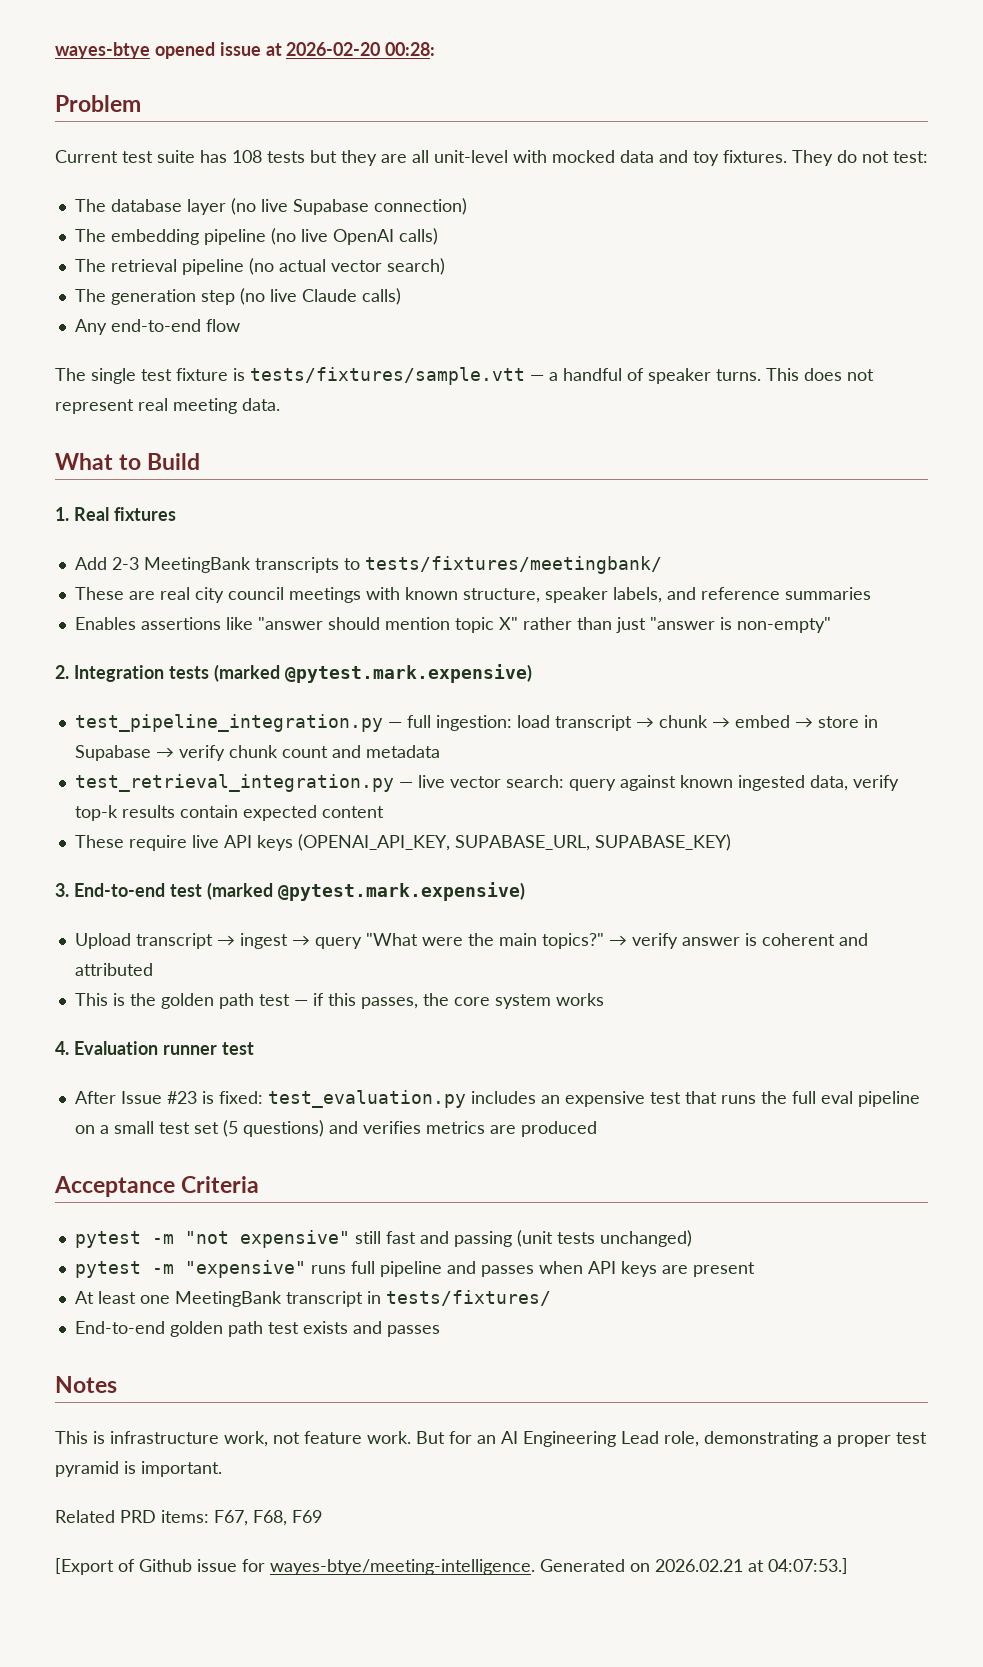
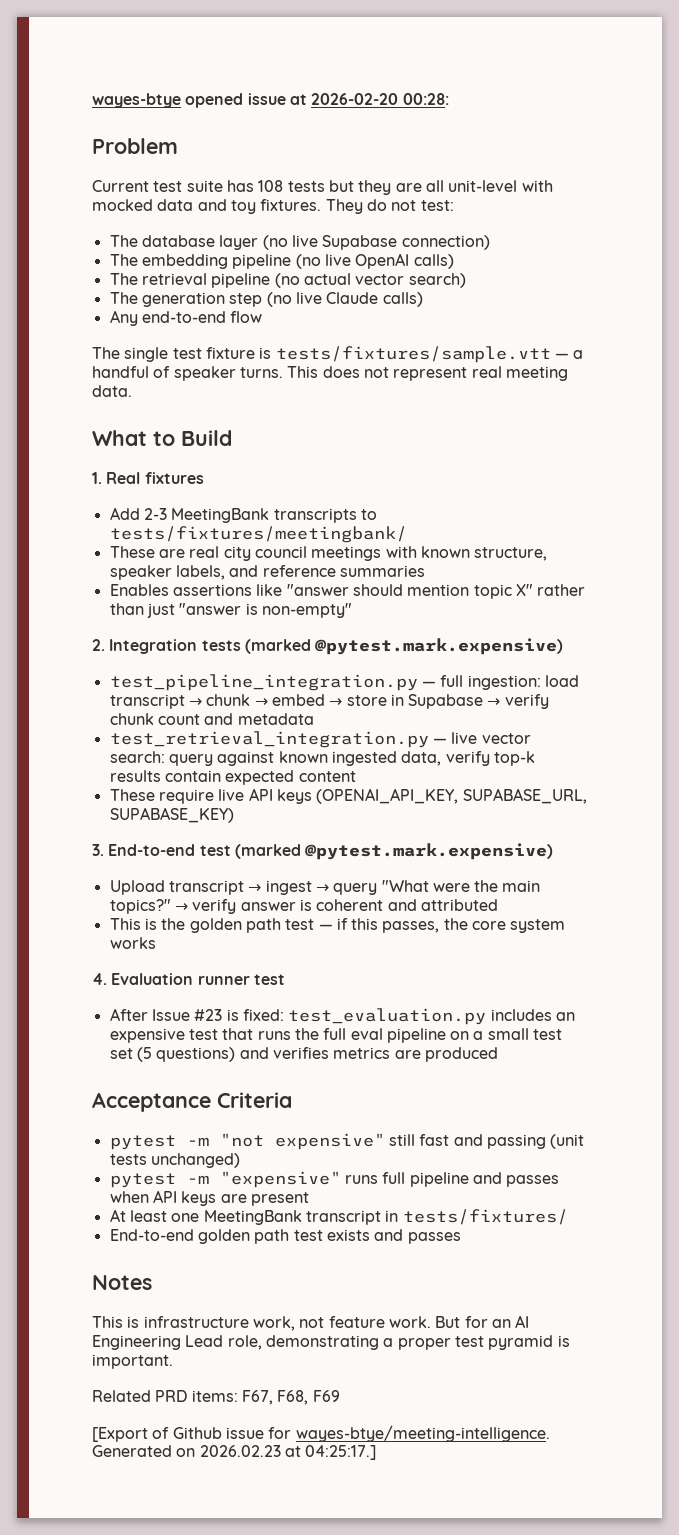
- Generated on 2026.02.21 at 04:07:53.]
+ Generated on 2026.02.23 at 04:25:17.]

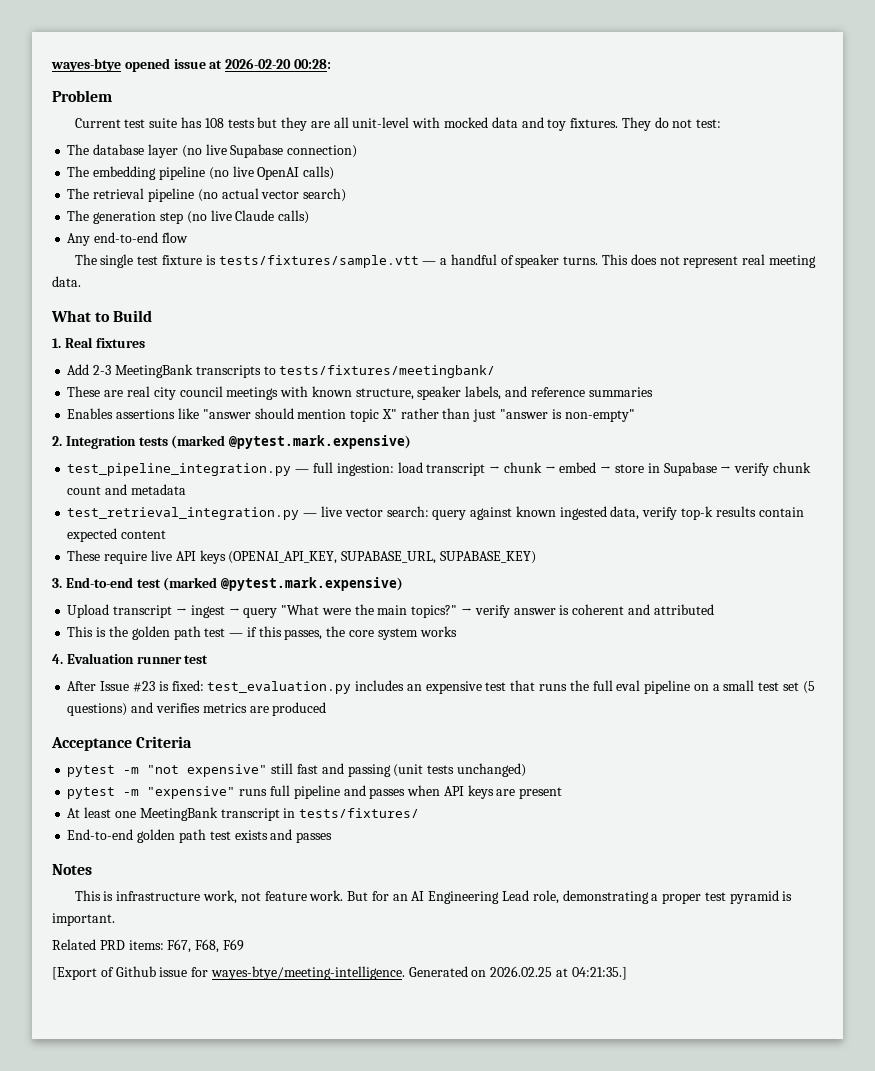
- Generated on 2026.02.23 at 04:25:17.]
+ Generated on 2026.02.25 at 04:21:35.]

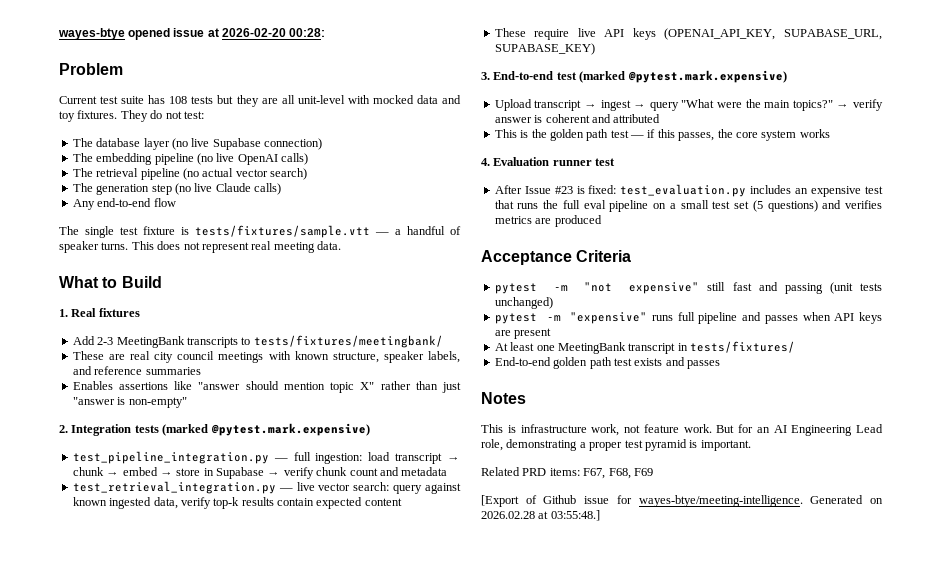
- Generated on 2026.02.25 at 04:21:35.]
+ Generated on 2026.02.28 at 03:55:48.]

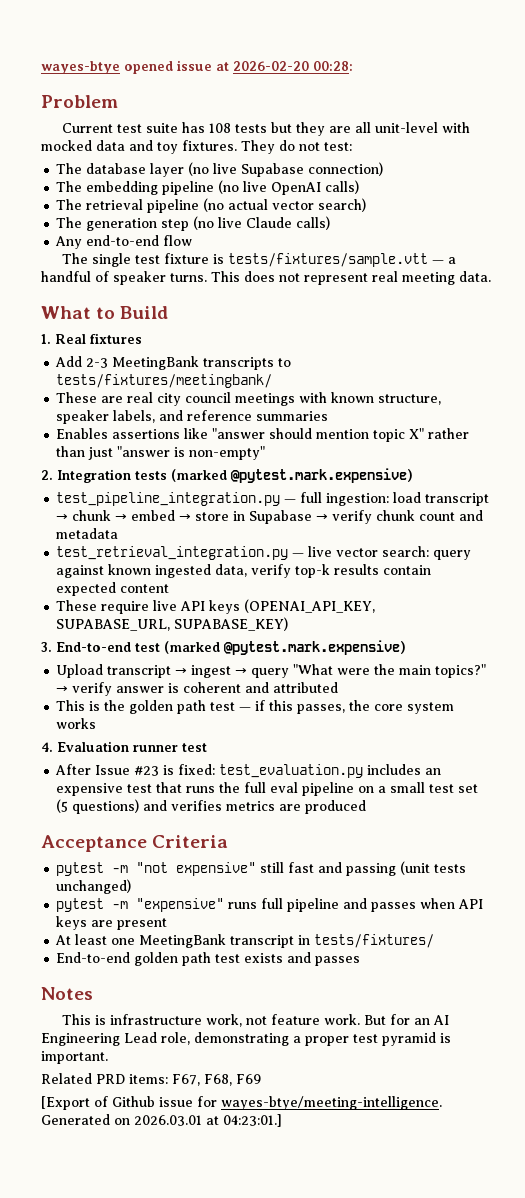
- Generated on 2026.02.28 at 03:55:48.]
+ Generated on 2026.03.01 at 04:23:01.]

